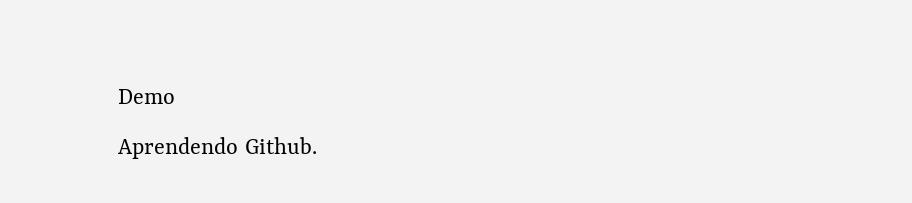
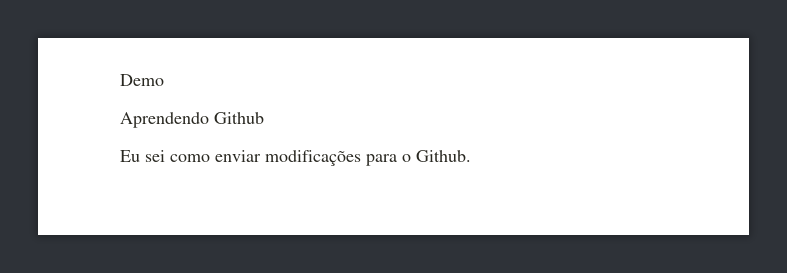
- Aprendendo Github.
+ Aprendendo Github
+ Eu sei como enviar modificações para o Github.

